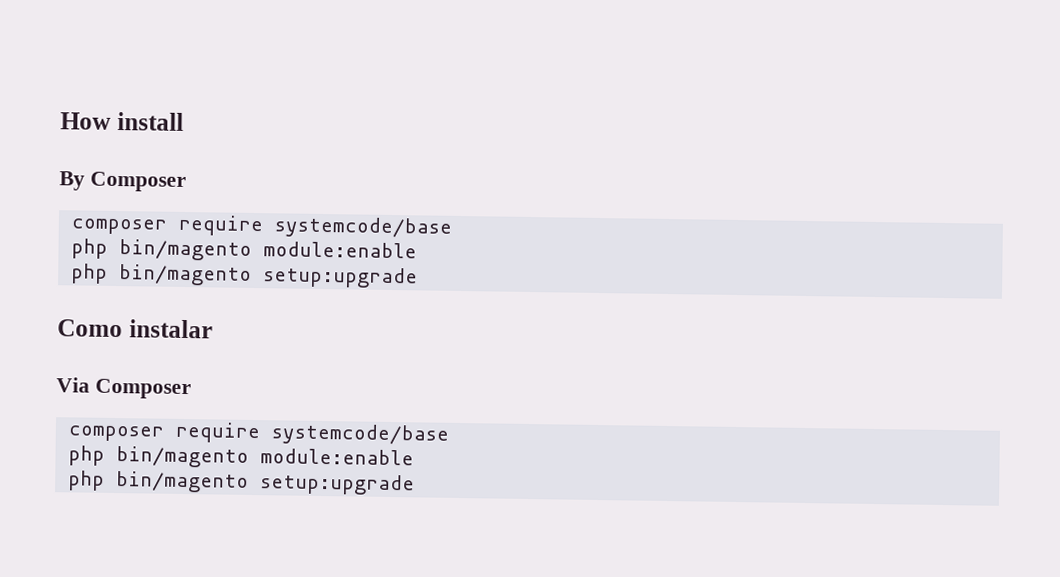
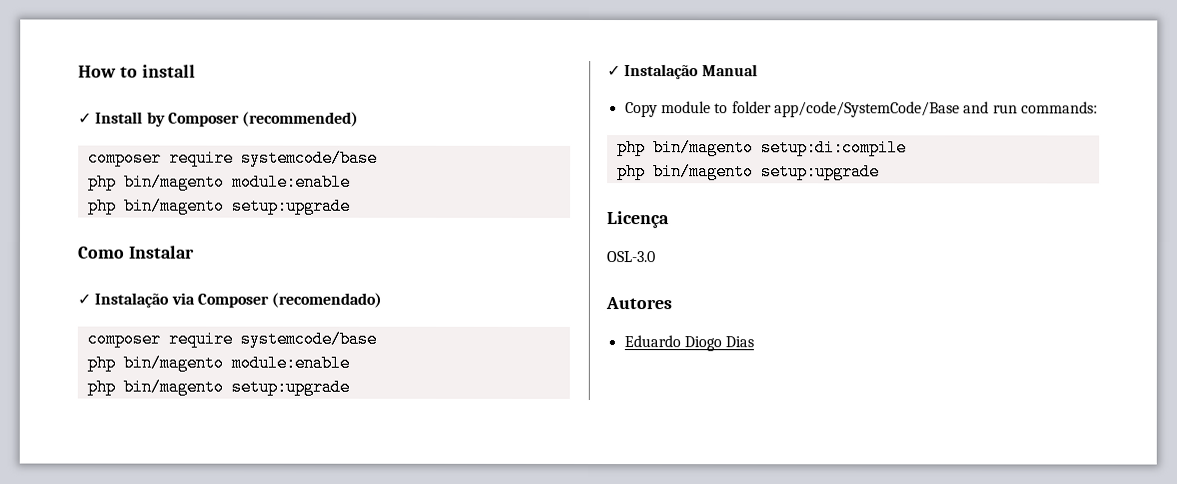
- How install
+ How to install
- By Composer
+ ✓ Install by Composer (recommended)
- Como instalar
- Via Composer
+ Como Instalar
+ ✓ Instalação via Composer (recomendado)
  composer require systemcode/base
  php bin/magento module:enable
  php bin/magento setup:upgrade
+ ✓ Instalação Manual
+ Copy module to folder app/code/SystemCode/Base and run commands:
+ php bin/magento setup:di:compile
+ php bin/magento setup:upgrade
+ Licença
+ OSL-3.0
+ Autores
+ Eduardo Diogo Dias

